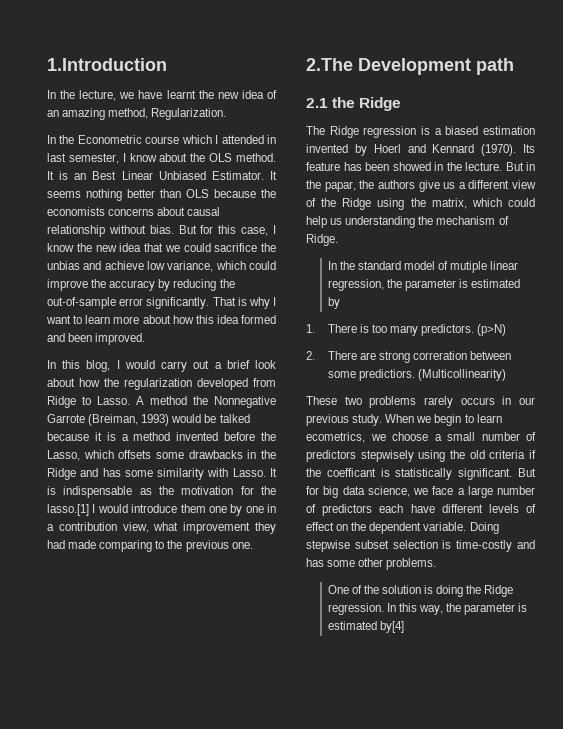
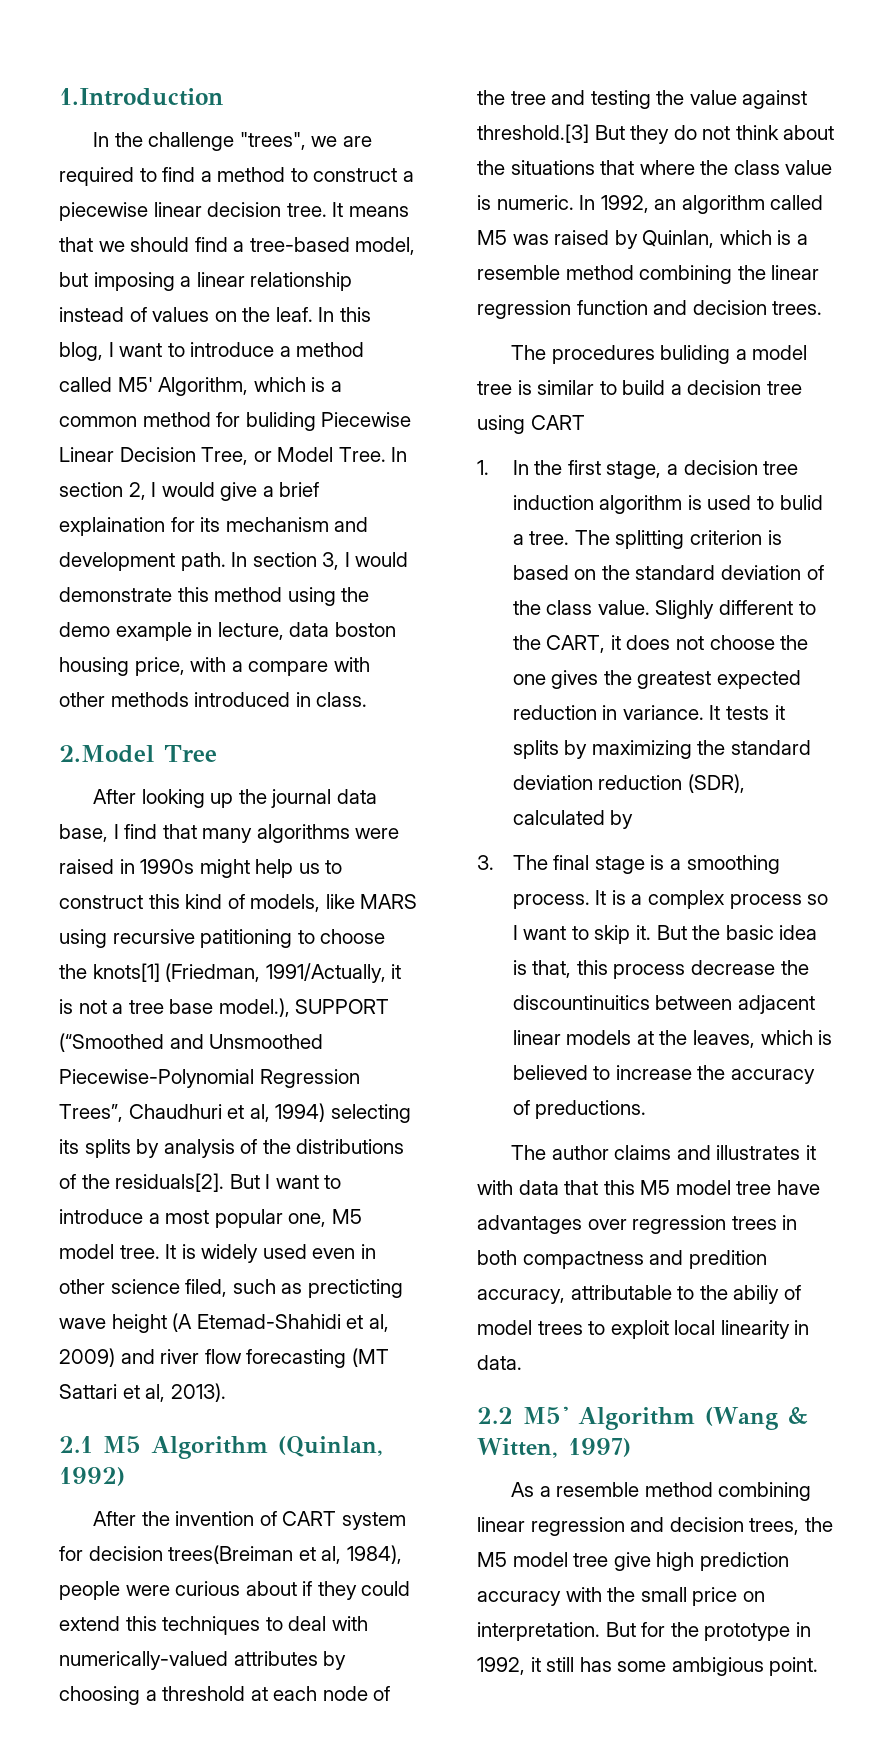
- In the lecture, we have learnt the new idea of an amazing method, Regularization.
- In the Econometric course which I attended in last semester, I know about the OLS method. It is an Best Linear Unbiased Estimator. It seems nothing better than OLS because the economists concerns about causal relationship without bias. But for this case, I know the new idea that we could sacrifice the unbias and achieve low variance, which could improve the accuracy by reducing the out-of-sample error significantly. That is why I want to learn more about how this idea formed and been improved.
- In this blog, I would carry out a brief look about how the regularization developed from Ridge to Lasso. A method the Nonnegative Garrote (Breiman, 1993) would be talked because it is a method invented before the Lasso, which offsets some drawbacks in the Ridge and has some similarity with Lasso. It is indispensable as the motivation for the lasso.[1] I would introduce them one by one in a contribution view, what improvement they had made comparing to the previous one.
- 2.The Development path
- 2.1 the Ridge
- The Ridge regression is a biased estimation invented by Hoerl and Kennard (1970). Its feature has been showed in the lecture. But in the papar, the authors give us a different view of the Ridge using the matrix, which could help us understanding the mechanism of Ridge.
- In the standard model of mutiple linear regression, the parameter is estimated by
- 1. There is too many predictors. (p>N)
- 2. There are strong correration between some predictiors. (Multicollinearity)
- These two problems rarely occurs in our previous study. When we begin to learn ecometrics, we choose a small number of predictors stepwisely using the old criteria if the coefficant is statistically significant. But for big data science, we face a large number of predictors each have different levels of effect on the dependent variable. Doing stepwise subset selection is time-costly and has some other problems.
- One of the solution is doing the Ridge regression. In this way, the parameter is estimated by[4]
+ In the challenge "trees", we are required to find a method to construct a piecewise linear decision tree. It means that we should find a tree-based model, but imposing a linear relationship instead of values on the leaf. In this blog, I want to introduce a method called M5' Algorithm, which is a common method for buliding Piecewise Linear Decision Tree, or Model Tree. In section 2, I would give a brief explaination for its mechanism and development path. In section 3, I would demonstrate this method using the demo example in lecture, data boston housing price, with a compare with other methods introduced in class.
+ 2.Model Tree
+ After looking up the journal data base, I find that many algorithms were raised in 1990s might help us to construct this kind of models, like MARS using recursive patitioning to choose the knots[1] (Friedman, 1991/Actually, it is not a tree base model.), SUPPORT (“Smoothed and Unsmoothed Piecewise-Polynomial Regression Trees”, Chaudhuri et al, 1994) selecting its splits by analysis of the distributions of the residuals[2]. But I want to introduce a most popular one, M5 model tree. It is widely used even in other science filed, such as precticting wave height (A Etemad-Shahidi et al, 2009) and river flow forecasting (MT Sattari et al, 2013).
+ 2.1 M5 Algorithm (Quinlan, 1992)
+ After the invention of CART system for decision trees(Breiman et al, 1984), people were curious about if they could extend this techniques to deal with numerically-valued attributes by choosing a threshold at each node of the tree and testing the value against threshold.[3] But they do not think about the situations that where the class value is numeric. In 1992, an algorithm called M5 was raised by Quinlan, which is a resemble method combining the linear regression function and decision trees.
+ The procedures buliding a model tree is similar to build a decision tree using CART
+ 1. In the first stage, a decision tree induction algorithm is used to bulid a tree. The splitting criterion is based on the standard deviation of the class value. Slighly different to the CART, it does not choose the one gives the greatest expected reduction in variance. It tests it splits by maximizing the standard deviation reduction (SDR), calculated by
+ 3. The final stage is a smoothing process. It is a complex process so I want to skip it. But the basic idea is that, this process decrease the discountinuitics between adjacent linear models at the leaves, which is believed to increase the accuracy of preductions.
+ The author claims and illustrates it with data that this M5 model tree have advantages over regression trees in both compactness and predition accuracy, attributable to the abiliy of model trees to exploit local linearity in data.
+ 2.2 M5' Algorithm (Wang & Witten, 1997)
+ As a resemble method combining linear regression and decision trees, the M5 model tree give high prediction accuracy with the small price on interpretation. But for the prototype in 1992, it still has some ambigious point.

